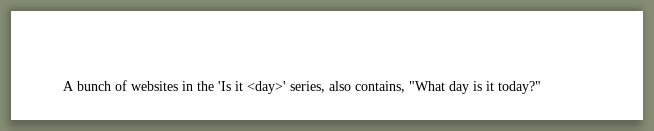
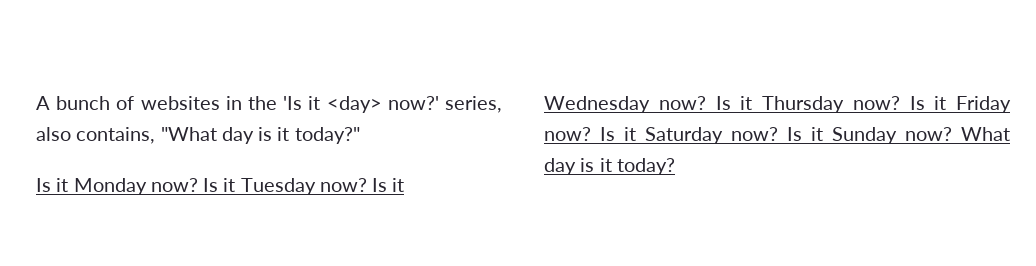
- A bunch of websites in the 'Is it <day>' series, also contains, "What day is it today?"
+ A bunch of websites in the 'Is it <day> now?' series, also contains, "What day is it today?"
+ Is it Monday now? Is it Tuesday now? Is it Wednesday now? Is it Thursday now? Is it Friday now? Is it Saturday now? Is it Sunday now? What day is it today?

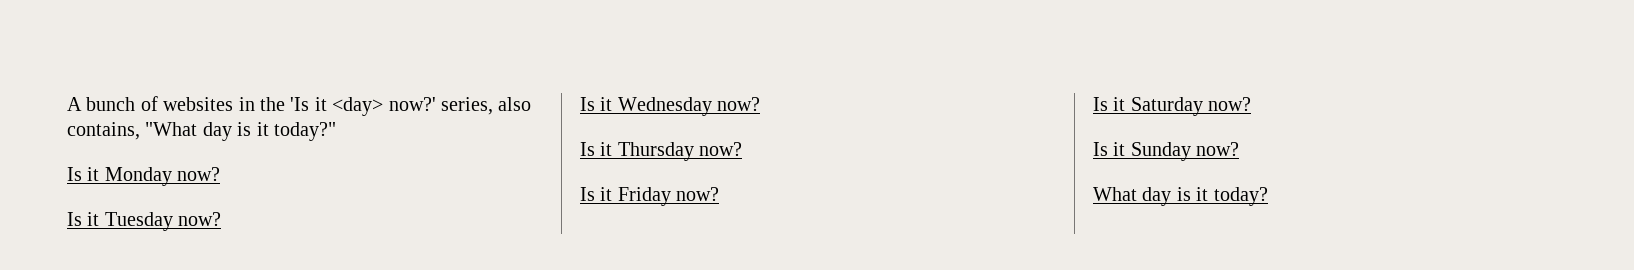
- Is it Monday now? Is it Tuesday now? Is it Wednesday now? Is it Thursday now? Is it Friday now? Is it Saturday now? Is it Sunday now? What day is it today?
+ Is it Monday now?
+ Is it Tuesday now?
+ Is it Wednesday now?
+ Is it Thursday now?
+ Is it Friday now?
+ Is it Saturday now?
+ Is it Sunday now?
+ What day is it today?

